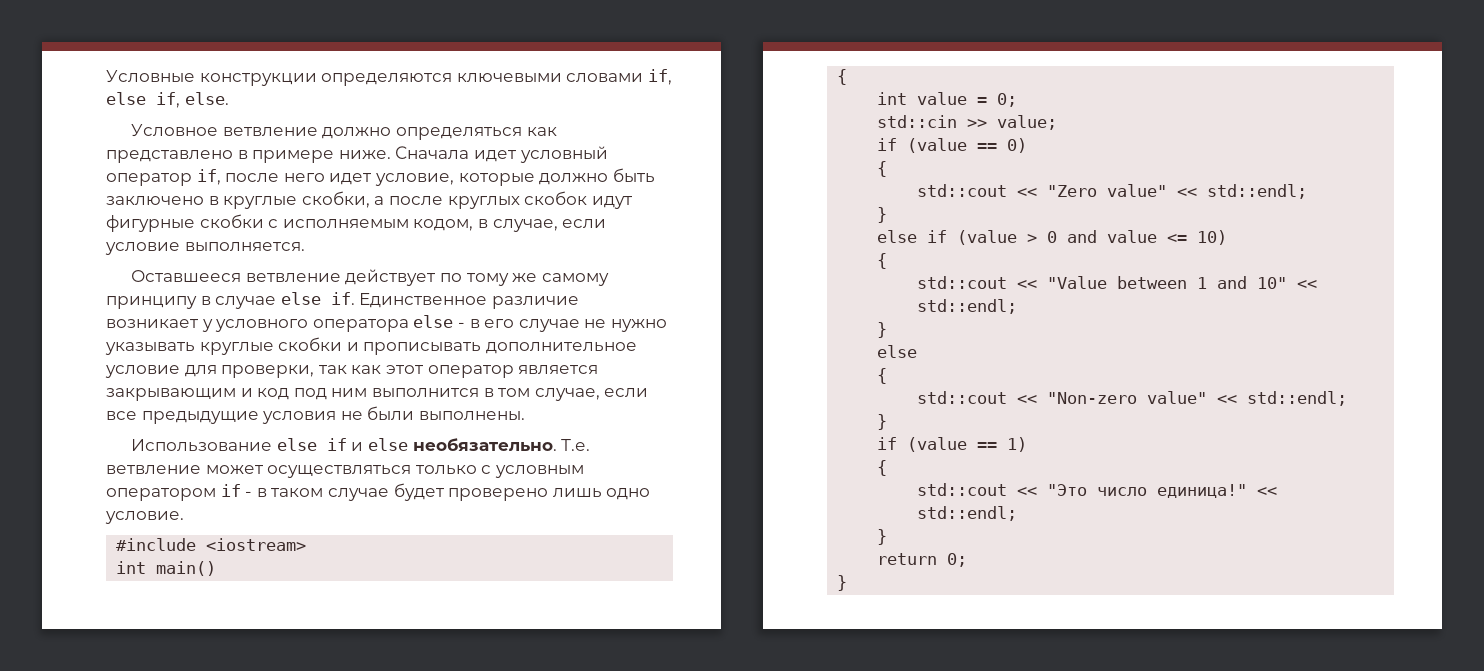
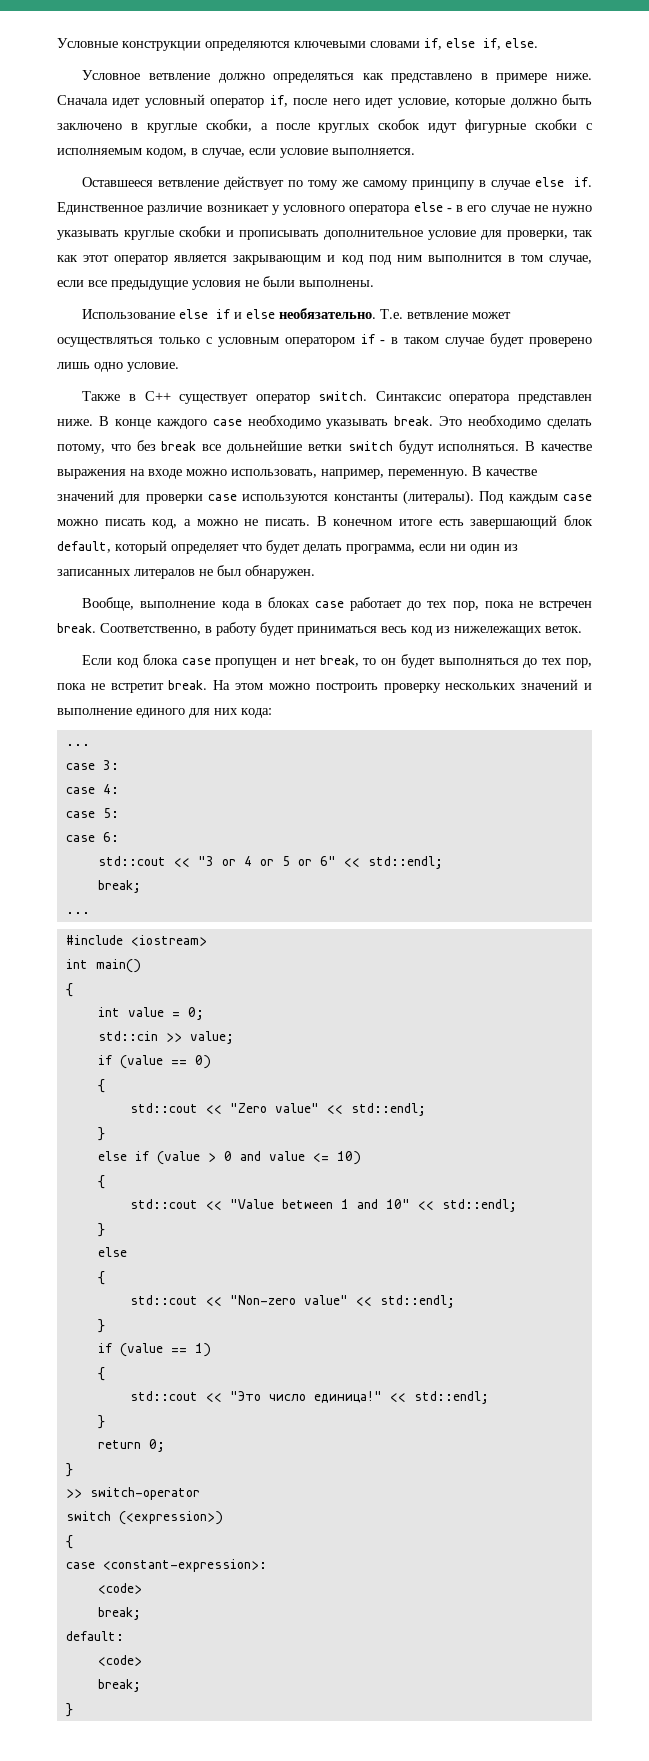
+ Также в C++ существует оператор switch. Синтаксис оператора представлен ниже. В конце каждого case необходимо указывать break. Это необходимо сделать потому, что без break все дольнейшие ветки switch будут исполняться. В качестве выражения на входе можно использовать, например, переменную. В качестве значений для проверки case используются константы (литералы). Под каждым case можно писать код, а можно не писать. В конечном итоге есть завершающий блок default, который определяет что будет делать программа, если ни один из записанных литералов не был обнаружен.
+ Вообще, выполнение кода в блоках case работает до тех пор, пока не встречен break. Соответственно, в работу будет приниматься весь код из нижележащих веток.
+ Если код блока case пропущен и нет break, то он будет выполняться до тех пор, пока не встретит break. На этом можно построить проверку нескольких значений и выполнение единого для них кода:
+ ...
+ case 3:
+ case 4:
+ case 5:
+ case 6:
+ std::cout << "3 or 4 or 5 or 6" << std::endl;
+ break;
+ ...
+ >> switch-operator
+ switch (<expression>)
+ {
+ case <constant-expression>:
+ <code>
+ break;
+ default:
+ <code>
+ break;
+ }

